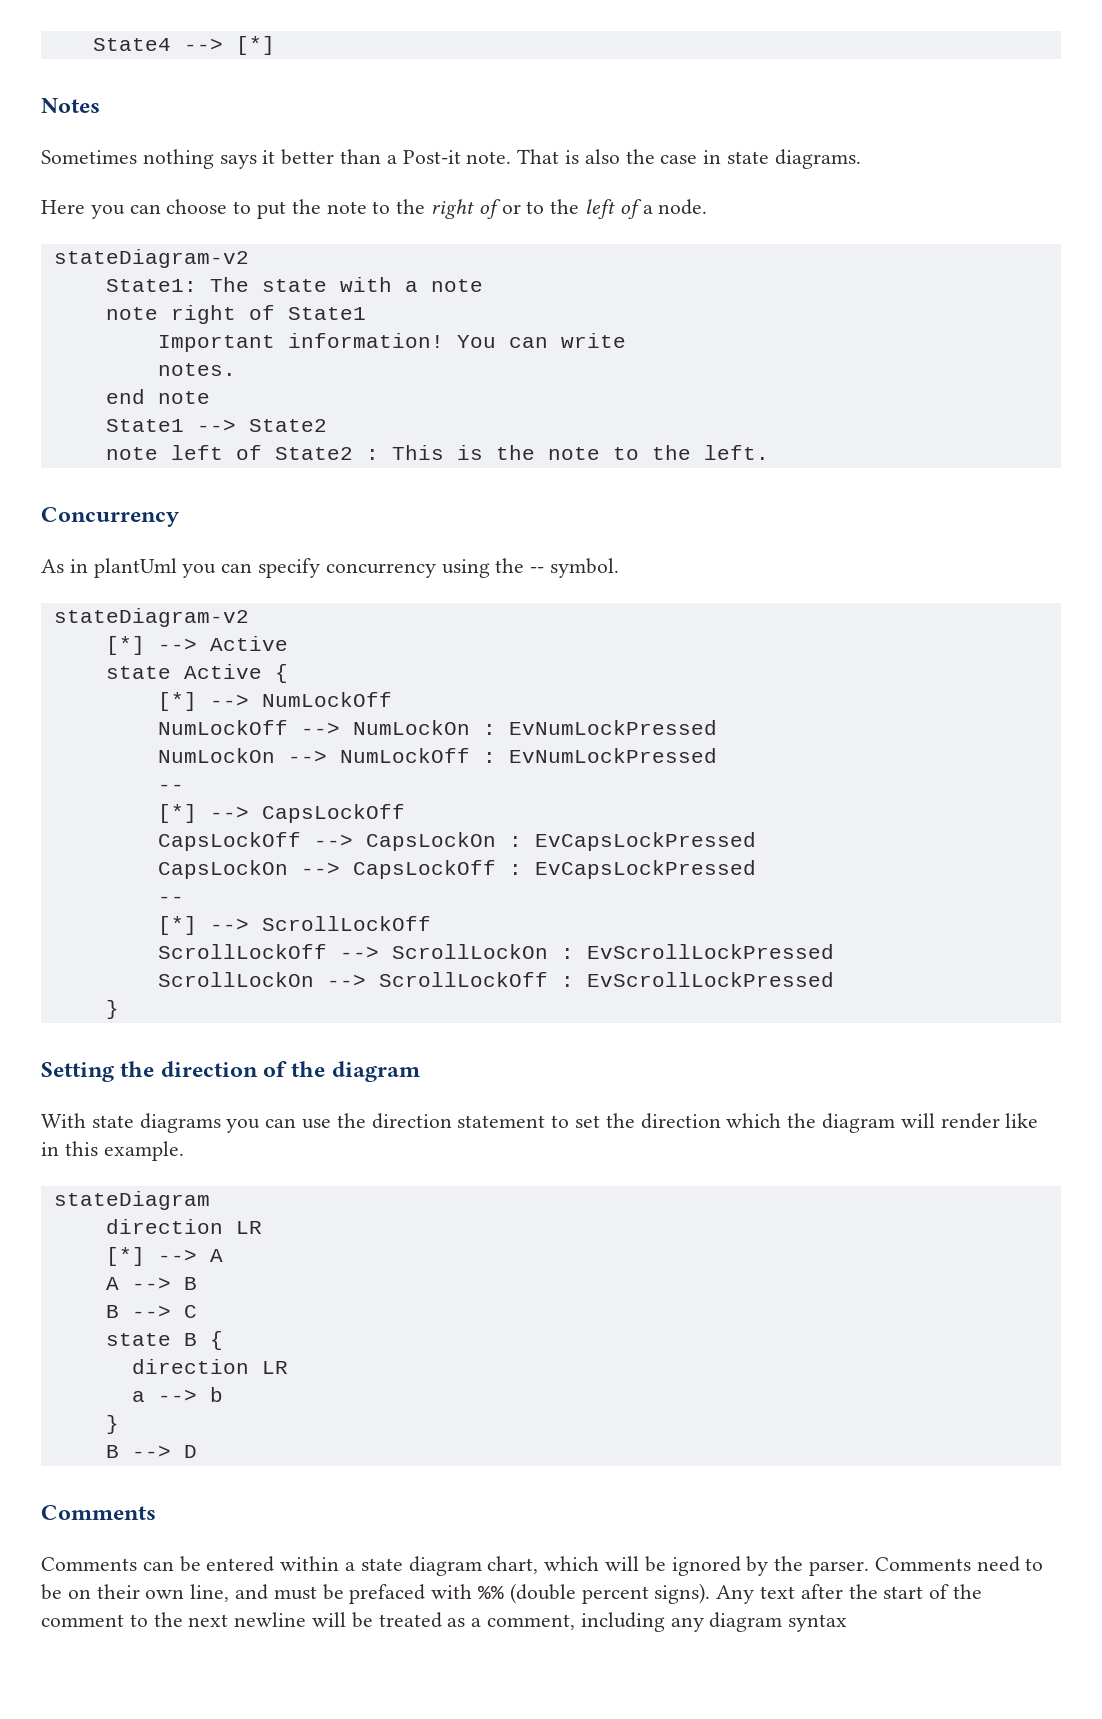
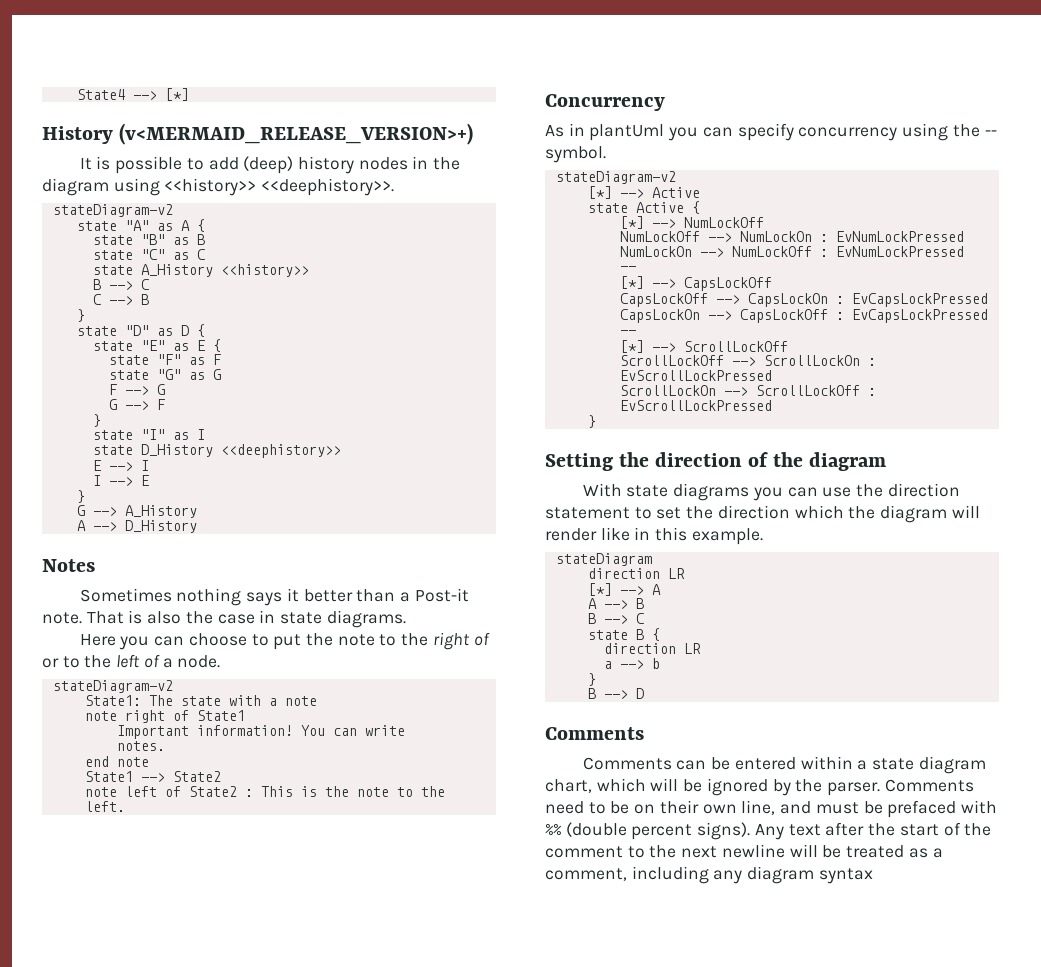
+ History (v<MERMAID_RELEASE_VERSION>+)
+ It is possible to add (deep) history nodes in the diagram using <<history>> <<deephistory>>.
+ stateDiagram-v2
+ state "A" as A {
+ state "B" as B
+ state "C" as C
+ state A_History <<history>>
+ B --> C
+ C --> B
+ }
+ state "D" as D {
+ state "E" as E {
+ state "F" as F
+ state "G" as G
+ F --> G
+ G --> F
+ }
+ state "I" as I
+ state D_History <<deephistory>>
+ E --> I
+ I --> E
+ }
+ G --> A_History
+ A --> D_History

